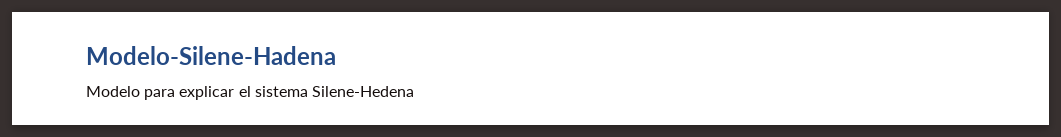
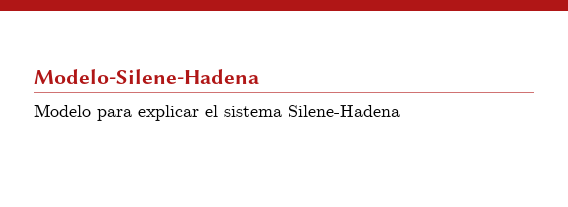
- Modelo para explicar el sistema Silene-Hedena
+ Modelo para explicar el sistema Silene-Hadena

